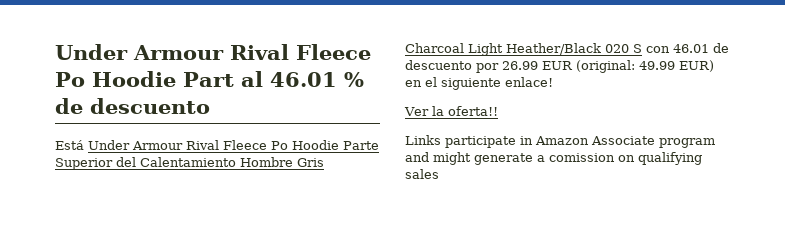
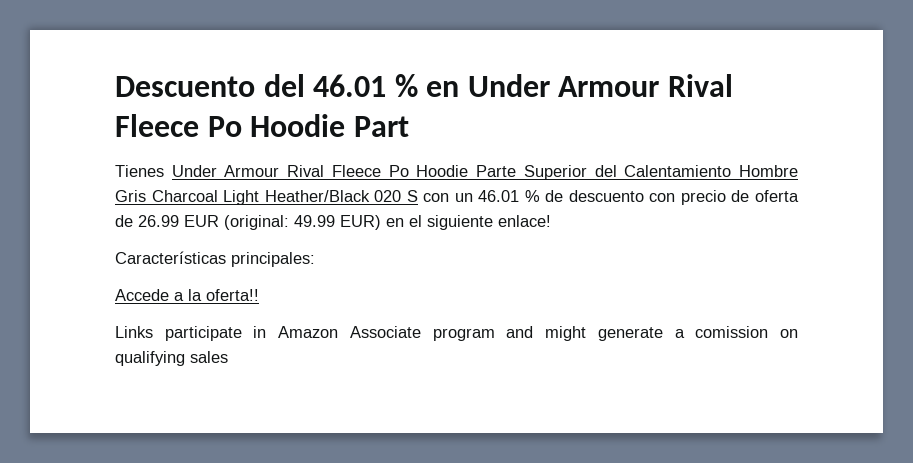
- Under Armour Rival Fleece Po Hoodie Part al 46.01 % de descuento
- Está Under Armour Rival Fleece Po Hoodie Parte Superior del Calentamiento Hombre Gris Charcoal Light Heather/Black 020 S con 46.01 de descuento por 26.99 EUR (original: 49.99 EUR) en el siguiente enlace!
+ Descuento del 46.01 % en Under Armour Rival Fleece Po Hoodie Part
+ Tienes Under Armour Rival Fleece Po Hoodie Parte Superior del Calentamiento Hombre Gris Charcoal Light Heather/Black 020 S con un 46.01 % de descuento con precio de oferta de 26.99 EUR (original: 49.99 EUR) en el siguiente enlace!
- Ver la oferta!!
+ Características principales:
+ Accede a la oferta!!

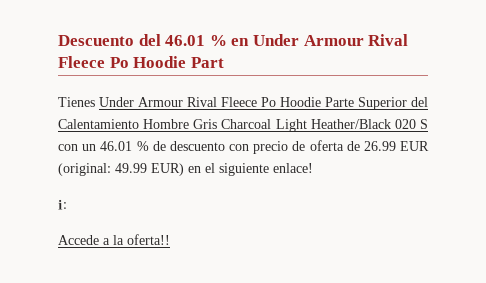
- Características principales:
+ ℹ:
- Links participate in Amazon Associate program and might generate a comission on qualifying sales

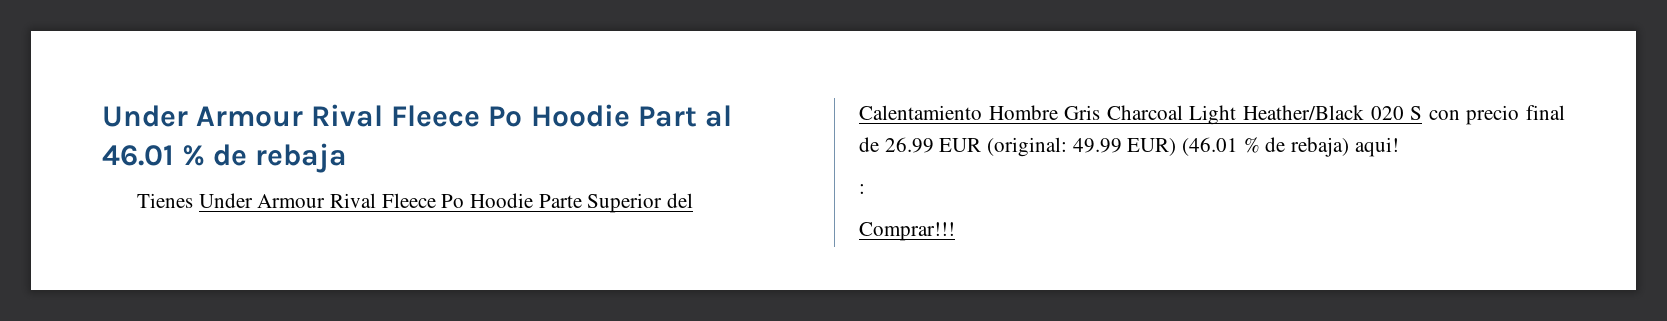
- Descuento del 46.01 % en Under Armour Rival Fleece Po Hoodie Part
+ Under Armour Rival Fleece Po Hoodie Part al 46.01 % de rebaja
- Tienes Under Armour Rival Fleece Po Hoodie Parte Superior del Calentamiento Hombre Gris Charcoal Light Heather/Black 020 S con un 46.01 % de descuento con precio de oferta de 26.99 EUR (original: 49.99 EUR) en el siguiente enlace!
- ℹ:
- Accede a la oferta!!
+ Tienes Under Armour Rival Fleece Po Hoodie Parte Superior del Calentamiento Hombre Gris Charcoal Light Heather/Black 020 S con precio final de 26.99 EUR (original: 49.99 EUR) (46.01 % de rebaja) aqui!
+ :
+ Comprar!!!

